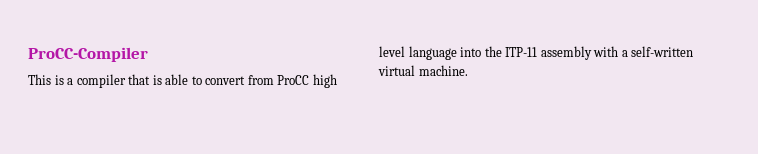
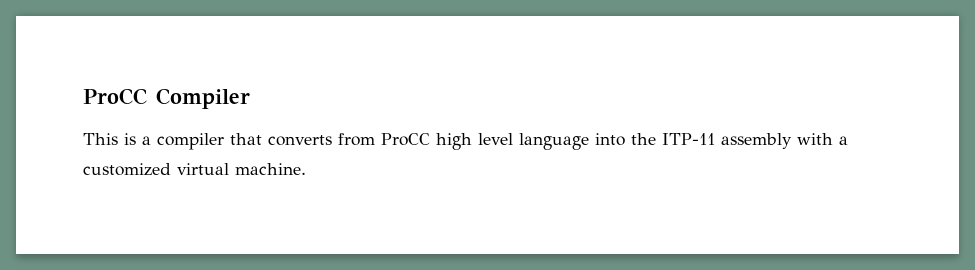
- ProCC-Compiler
+ ProCC Compiler
- This is a compiler that is able to convert from ProCC high level language into the ITP-11 assembly with a self-written virtual machine.
+ This is a compiler that converts from ProCC high level language into the ITP-11 assembly with a customized virtual machine.

